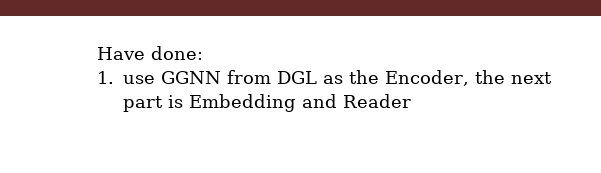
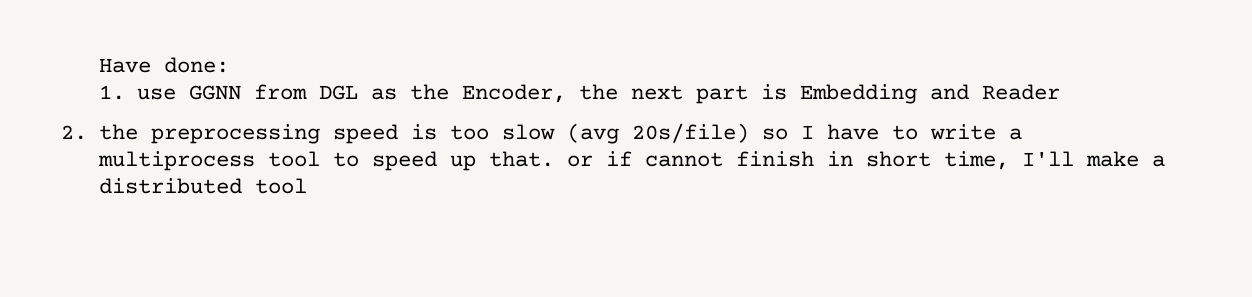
+ 2. the preprocessing speed is too slow (avg 20s/file) so I have to write a multiprocess tool to speed up that. or if cannot finish in short time, I'll make a distributed tool

